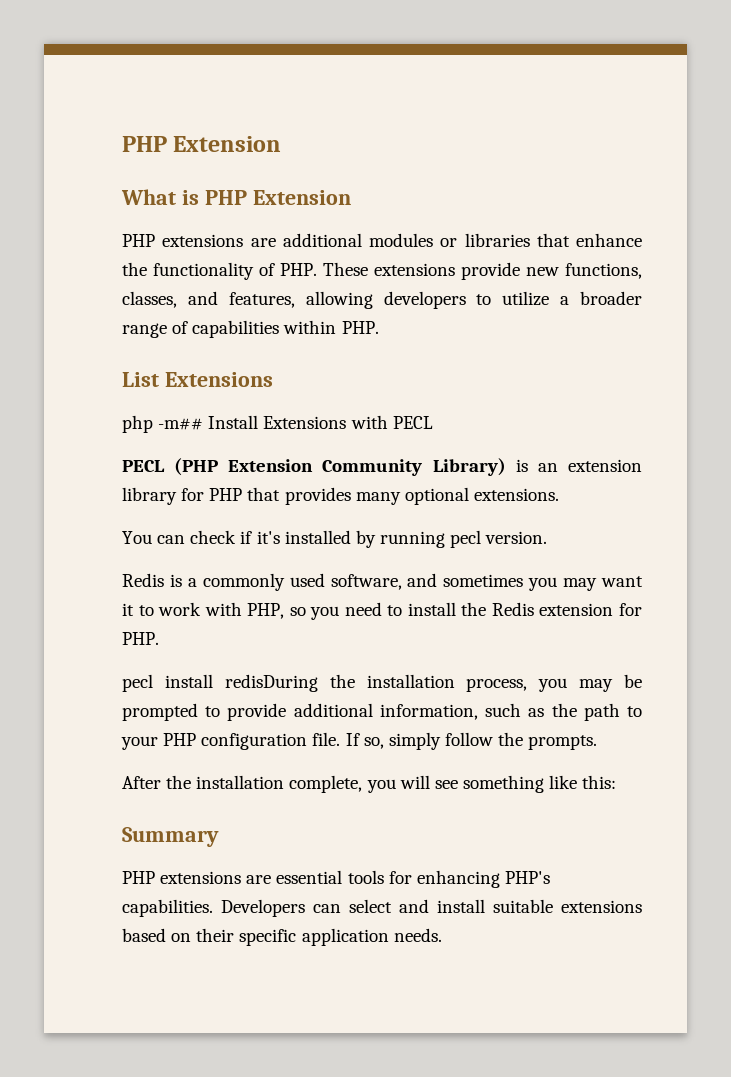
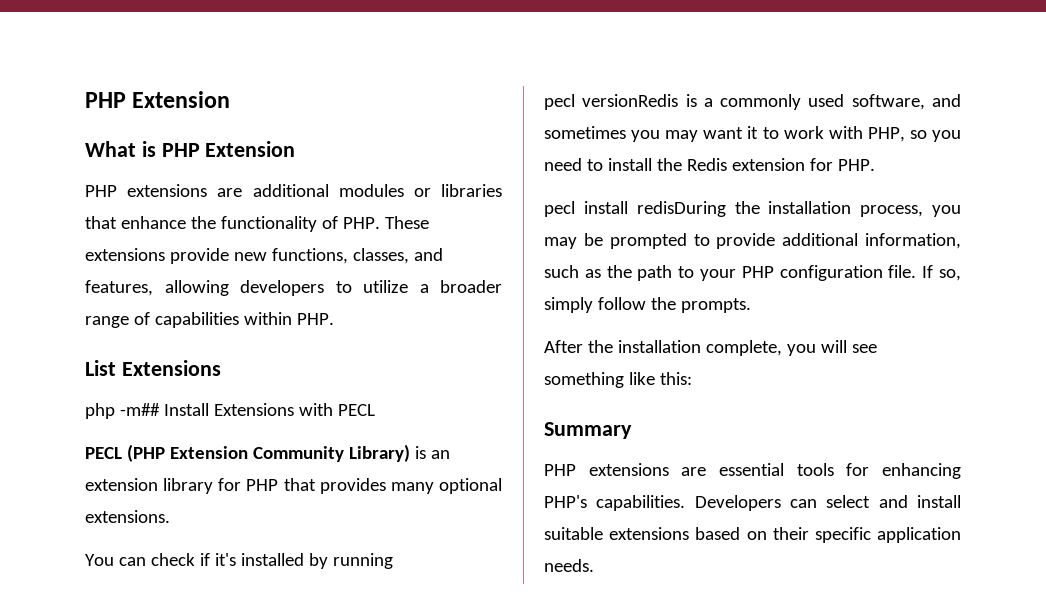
- You can check if it's installed by running pecl version.
- Redis is a commonly used software, and sometimes you may want it to work with PHP, so you need to install the Redis extension for PHP.
+ You can check if it's installed by running
+ pecl versionRedis is a commonly used software, and sometimes you may want it to work with PHP, so you need to install the Redis extension for PHP.

